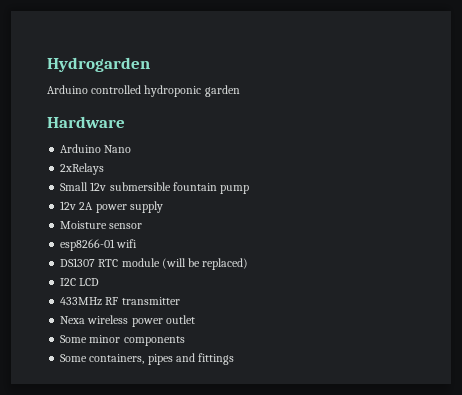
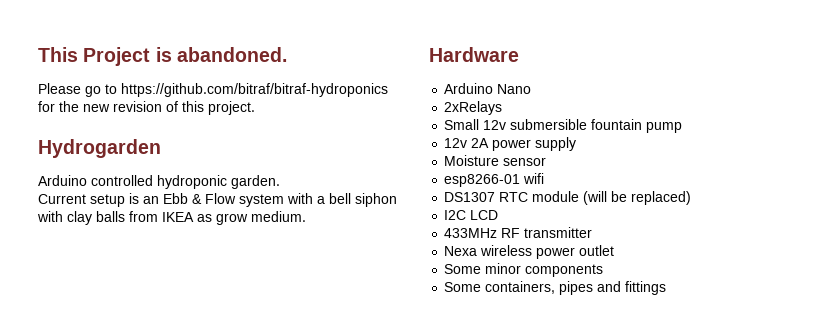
+ This Project is abandoned.
+ Please go to https://github.com/bitraf/bitraf-hydroponics for the new revision of this project.
  Hydrogarden
- Arduino controlled hydroponic garden
+ Arduino controlled hydroponic garden.
+ Current setup is an Ebb & Flow system with a bell siphon with clay balls from IKEA as grow medium.

